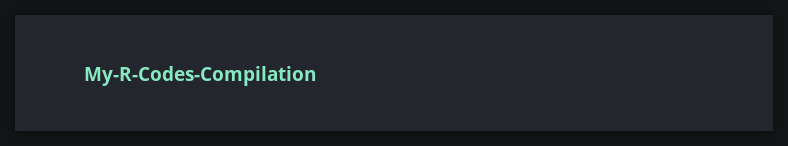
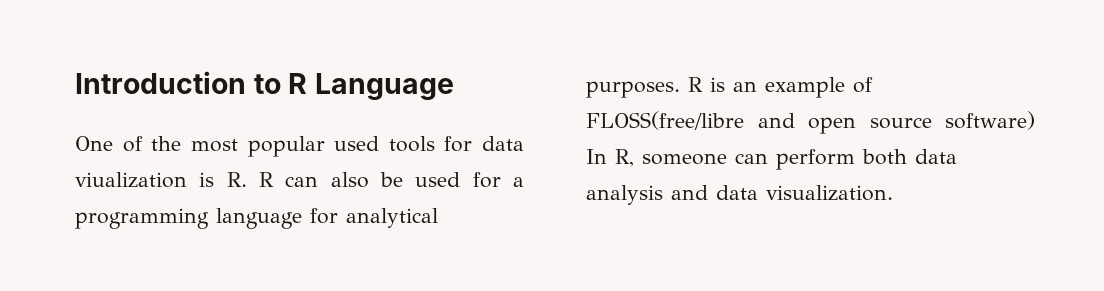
- My-R-Codes-Compilation
+ Introduction to R Language
+ One of the most popular used tools for data viualization is R. R can also be used for a programming language for analytical purposes. R is an example of FLOSS(free/libre and open source software) In R, someone can perform both data analysis and data visualization.

